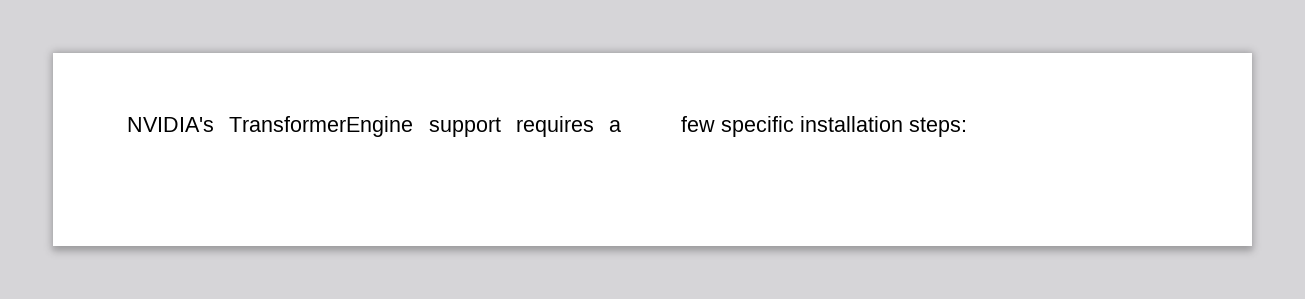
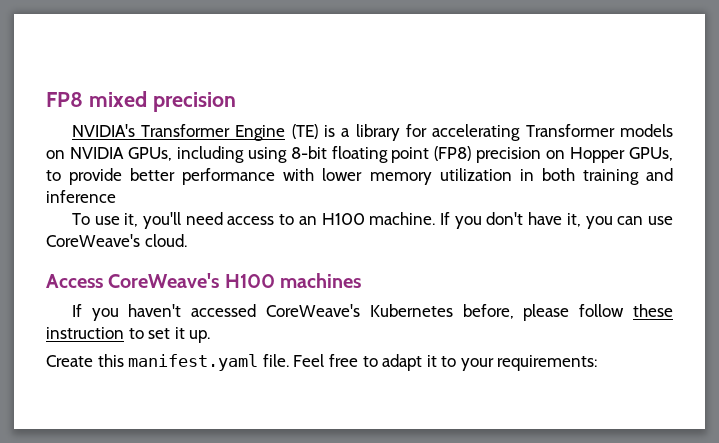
- NVIDIA's TransformerEngine support requires a few specific installation steps:
+ FP8 mixed precision
+ NVIDIA's Transformer Engine (TE) is a library for accelerating Transformer models on NVIDIA GPUs, including using 8-bit floating point (FP8) precision on Hopper GPUs, to provide better performance with lower memory utilization in both training and inference
+ To use it, you'll need access to an H100 machine. If you don't have it, you can use CoreWeave's cloud.
+ Access CoreWeave's H100 machines
+ If you haven't accessed CoreWeave's Kubernetes before, please follow these instruction to set it up.
+ Create this manifest.yaml file. Feel free to adapt it to your requirements:

